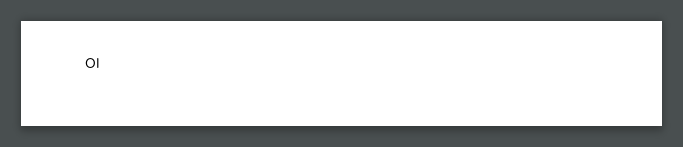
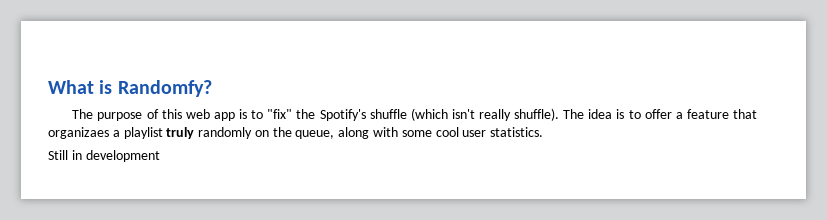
- OI
+ What is Randomfy?
+ The purpose of this web app is to "fix" the Spotify's shuffle (which isn't really shuffle). The idea is to offer a feature that organizaes a playlist truly randomly on the queue, along with some cool user statistics.
+ Still in development

